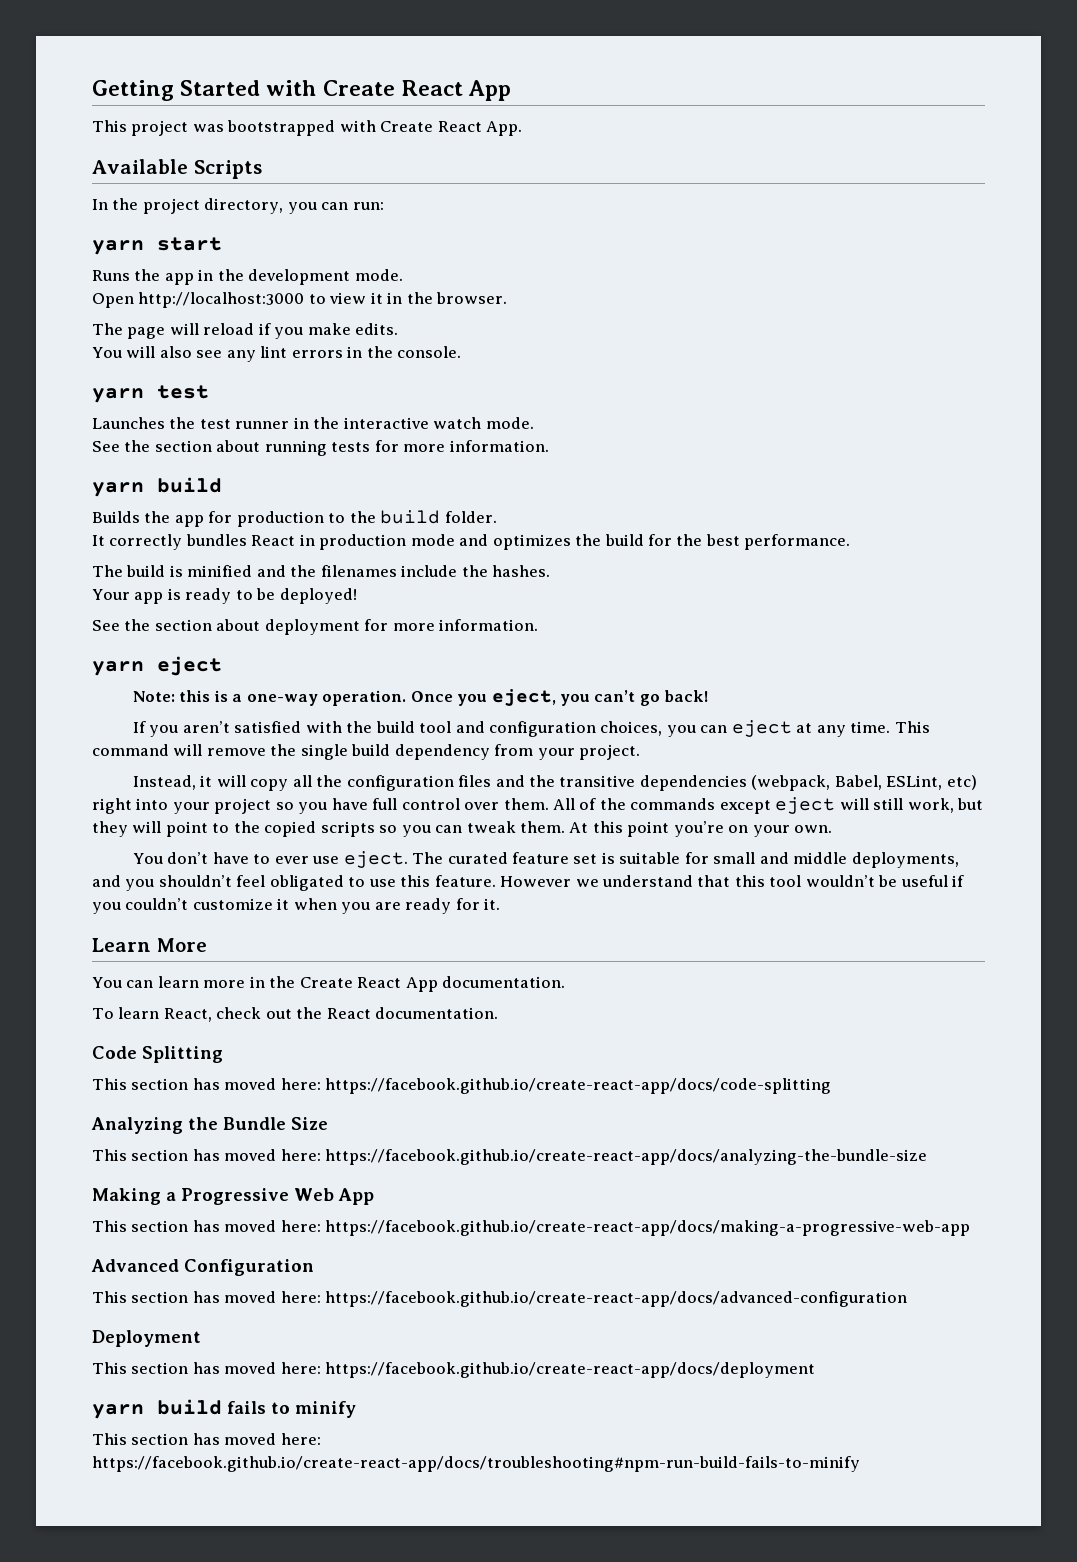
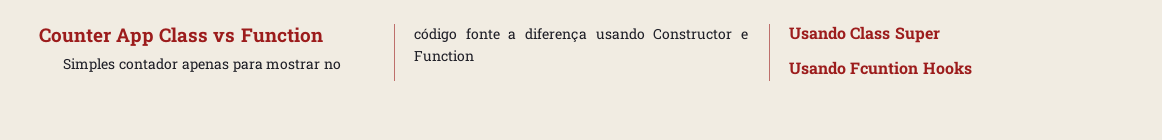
- Getting Started with Create React App
- This project was bootstrapped with Create React App.
- Available Scripts
- In the project directory, you can run:
- yarn start
- Runs the app in the development mode.
- Open http://localhost:3000 to view it in the browser.
- The page will reload if you make edits.
- You will also see any lint errors in the console.
- yarn test
- Launches the test runner in the interactive watch mode.
- See the section about running tests for more information.
- yarn build
- Builds the app for production to the build folder.
- It correctly bundles React in production mode and optimizes the build for the best performance.
- The build is minified and the filenames include the hashes.
- Your app is ready to be deployed!
- See the section about deployment for more information.
- yarn eject
- Note: this is a one-way operation. Once you eject, you can’t go back!
- If you aren’t satisfied with the build tool and configuration choices, you can eject at any time. This command will remove the single build dependency from your project.
- Instead, it will copy all the configuration files and the transitive dependencies (webpack, Babel, ESLint, etc) right into your project so you have full control over them. All of the commands except eject will still work, but they will point to the copied scripts so you can tweak them. At this point you’re on your own.
- You don’t have to ever use eject. The curated feature set is suitable for small and middle deployments, and you shouldn’t feel obligated to use this feature. However we understand that this tool wouldn’t be useful if you couldn’t customize it when you are ready for it.
- Learn More
- You can learn more in the Create React App documentation.
- To learn React, check out the React documentation.
- Code Splitting
- This section has moved here: https://facebook.github.io/create-react-app/docs/code-splitting
- Analyzing the Bundle Size
- This section has moved here: https://facebook.github.io/create-react-app/docs/analyzing-the-bundle-size
- Making a Progressive Web App
- This section has moved here: https://facebook.github.io/create-react-app/docs/making-a-progressive-web-app
- Advanced Configuration
- This section has moved here: https://facebook.github.io/create-react-app/docs/advanced-configuration
- Deployment
- This section has moved here: https://facebook.github.io/create-react-app/docs/deployment
- yarn build fails to minify
- This section has moved here: https://facebook.github.io/create-react-app/docs/troubleshooting#npm-run-build-fails-to-minify
+ Counter App Class vs Function
+ Simples contador apenas para mostrar no código fonte a diferença usando Constructor e Function
+ Usando Class Super
+ Usando Fcuntion Hooks

